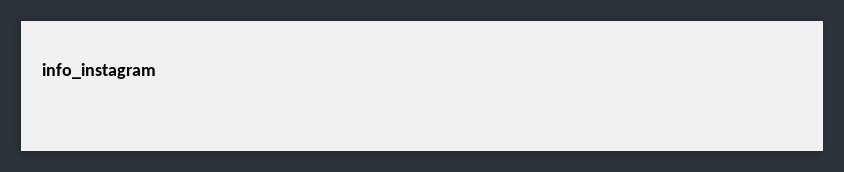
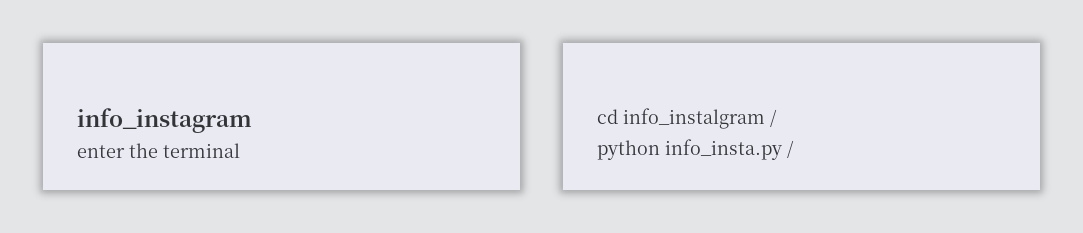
+ enter the terminal
+ cd info_instalgram /
+ python info_insta.py /

